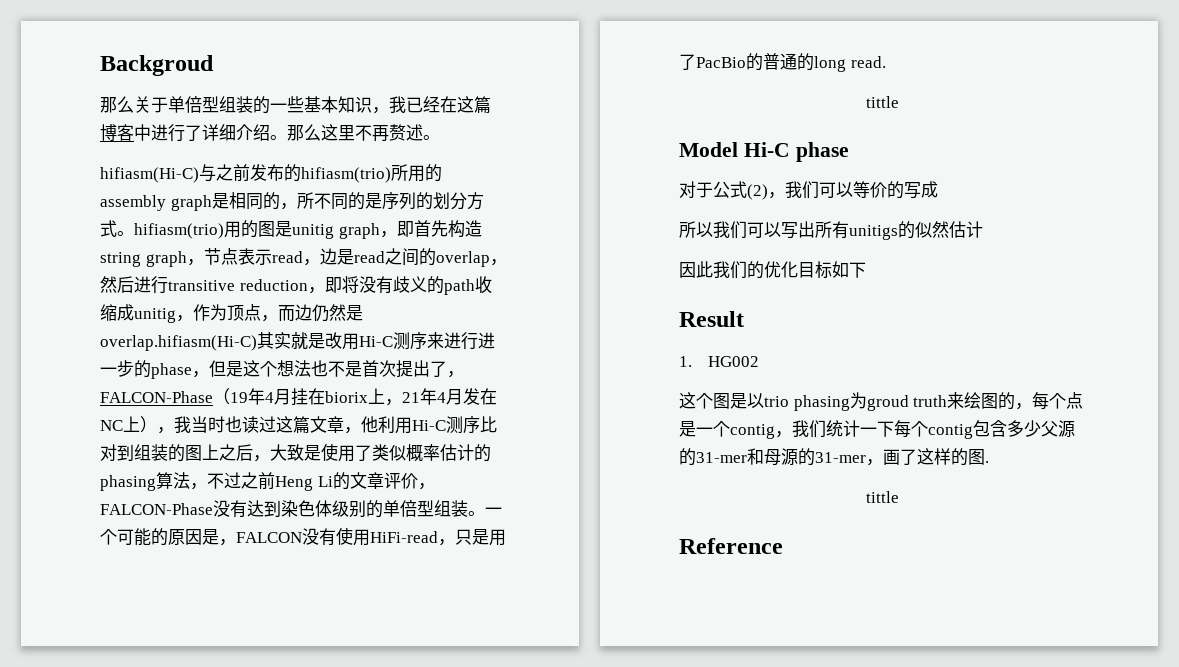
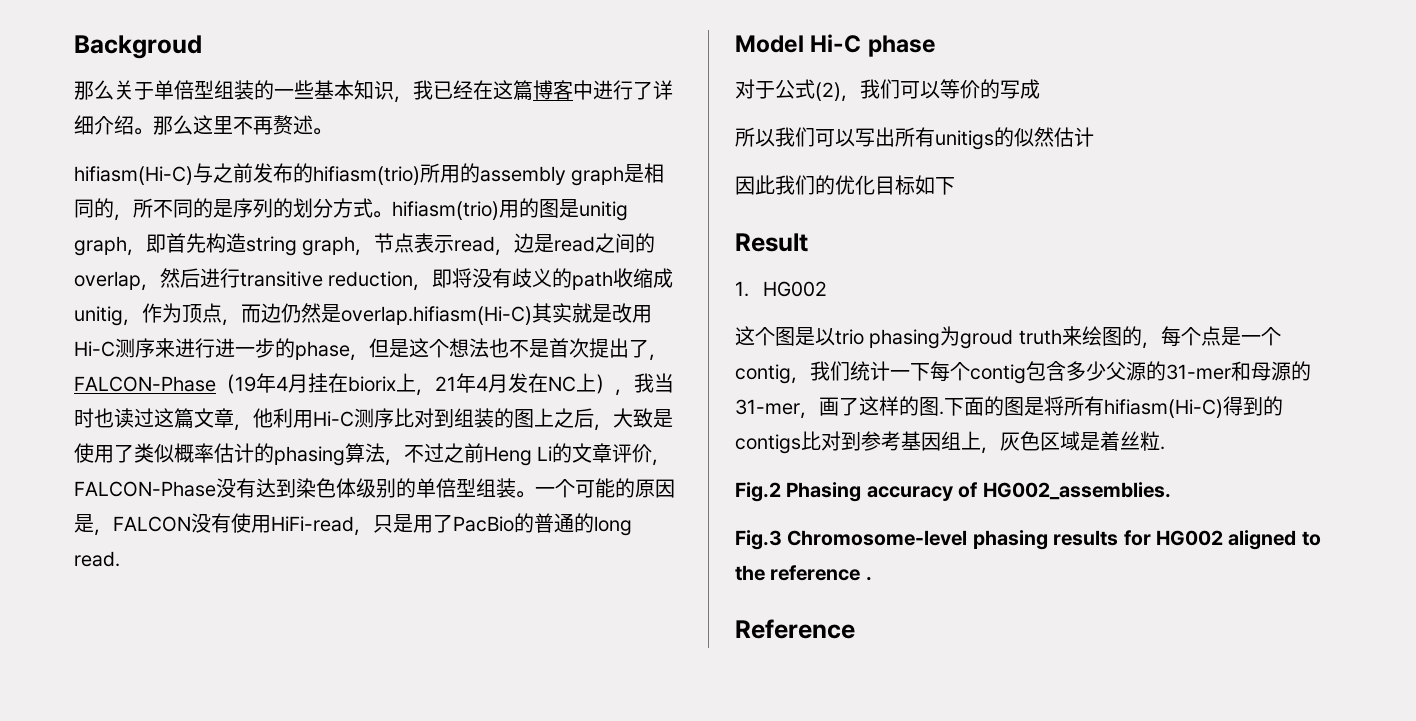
  一个可能的原因是，FALCON没有使用HiFi-read，只是用了PacBio的普通的long read.
- tittle
- 这个图是以trio phasing为groud truth来绘图的，每个点是一个contig，我们统计一下每个contig包含多少父源的31-mer和母源的31-mer，画了这样的图.
- tittle
+ 这个图是以trio phasing为groud truth来绘图的，每个点是一个contig，我们统计一下每个contig包含多少父源的31-mer和母源的31-mer，画了这样的图.下面的图是将所有hifiasm(Hi-C)得到的contigs比对到参考基因组上，灰色区域是着丝粒.
+ Fig.2 Phasing accuracy of HG002_assemblies.
+ Fig.3 Chromosome-level phasing results for HG002 aligned to the reference .

